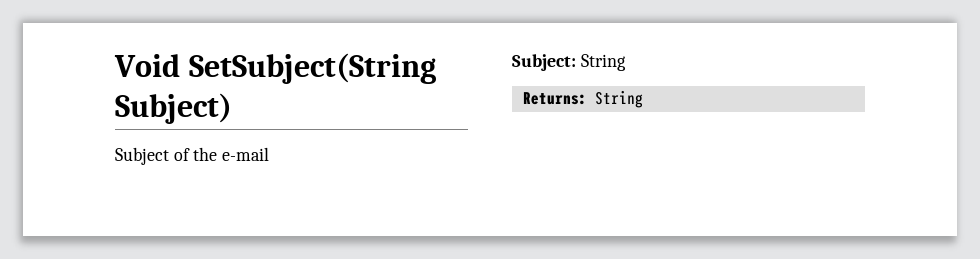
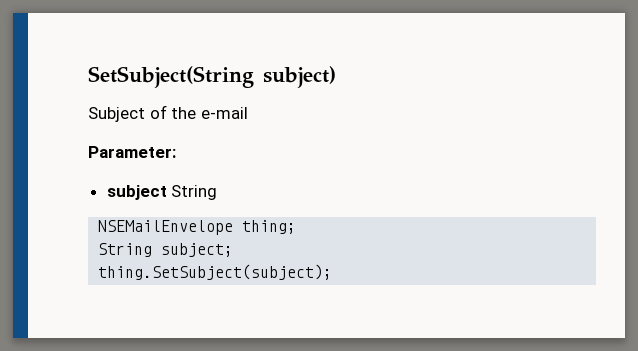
- Void SetSubject(String Subject)
+ SetSubject(String subject)
- Subject: String
+ Parameter:
+ subject String
- Returns: String
+ NSEMailEnvelope thing;
+ String subject;
+ thing.SetSubject(subject);

